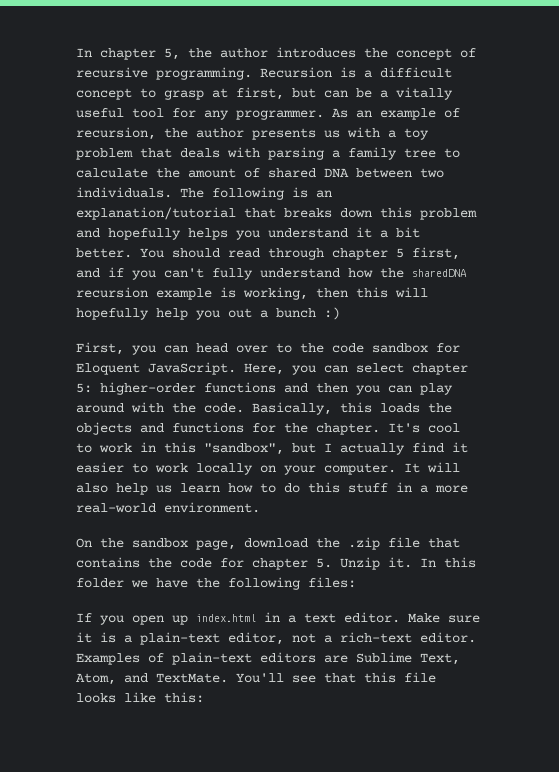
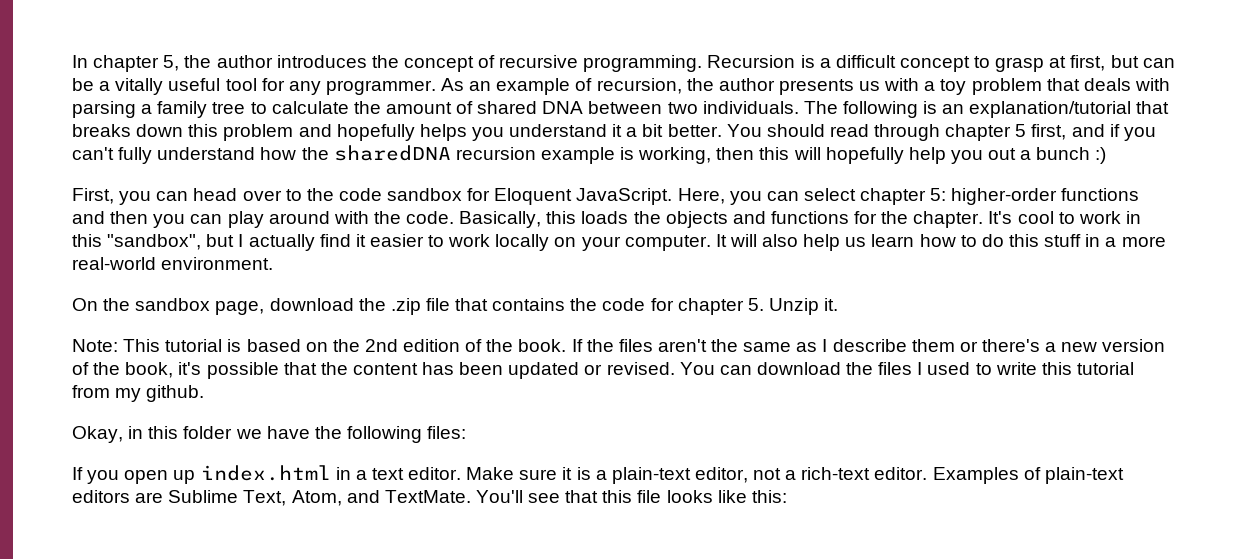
- On the sandbox page, download the .zip file that contains the code for chapter 5. Unzip it. In this folder we have the following files:
+ On the sandbox page, download the .zip file that contains the code for chapter 5. Unzip it.
+ Note: This tutorial is based on the 2nd edition of the book. If the files aren't the same as I describe them or there's a new version of the book, it's possible that the content has been updated or revised. You can download the files I used to write this tutorial from my github.
+ Okay, in this folder we have the following files:

